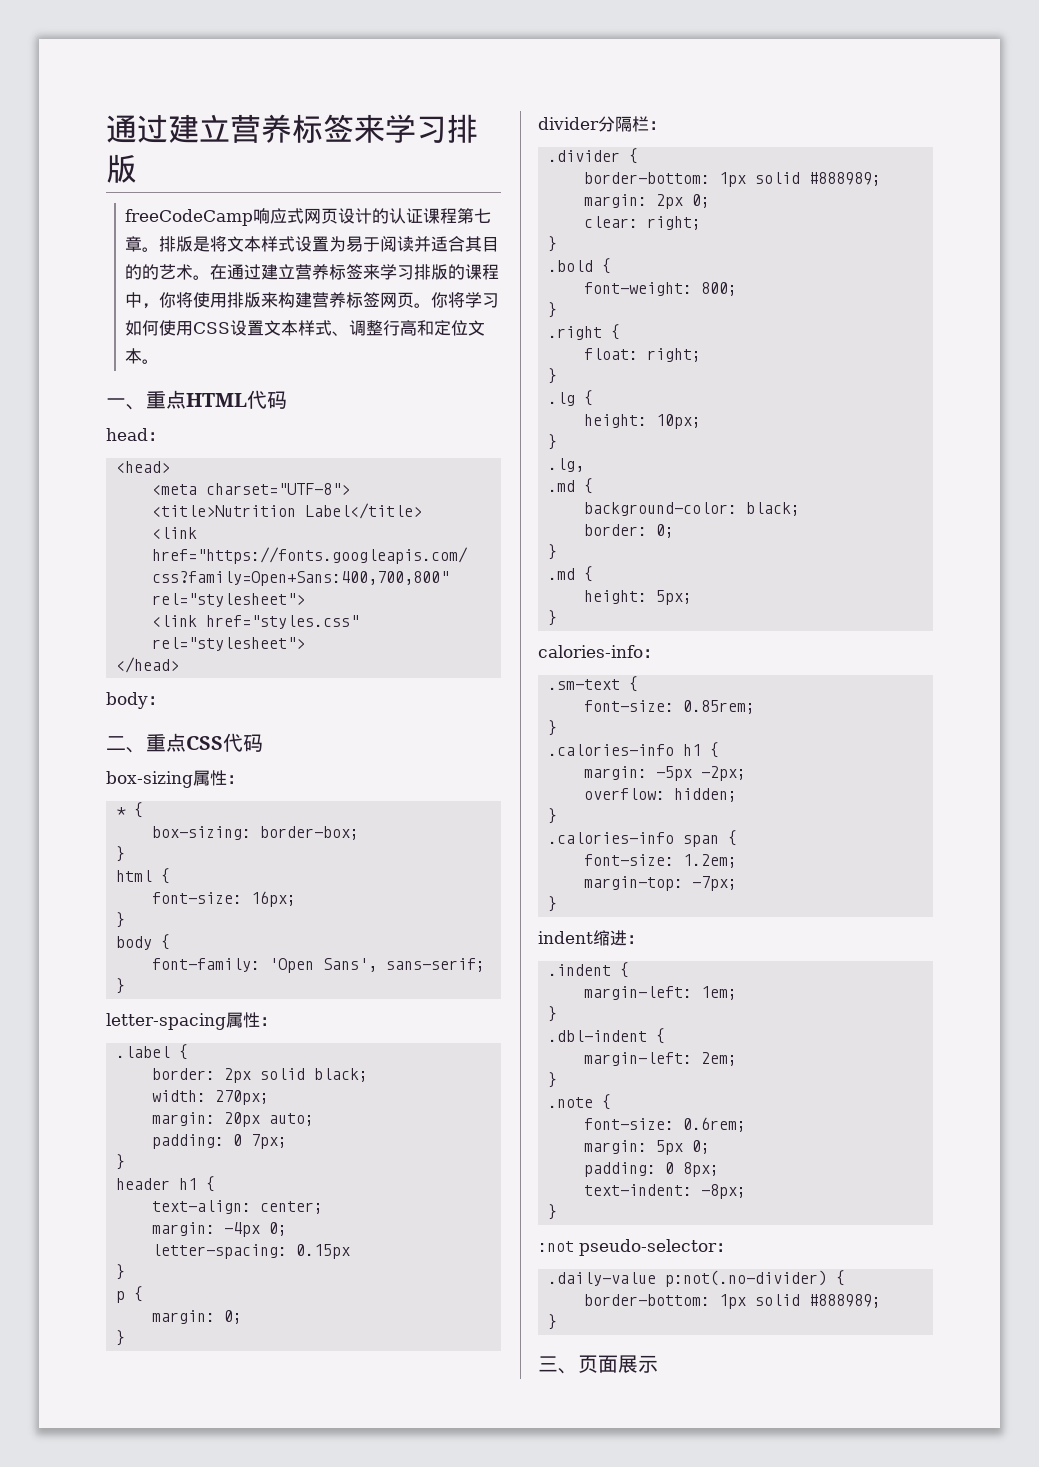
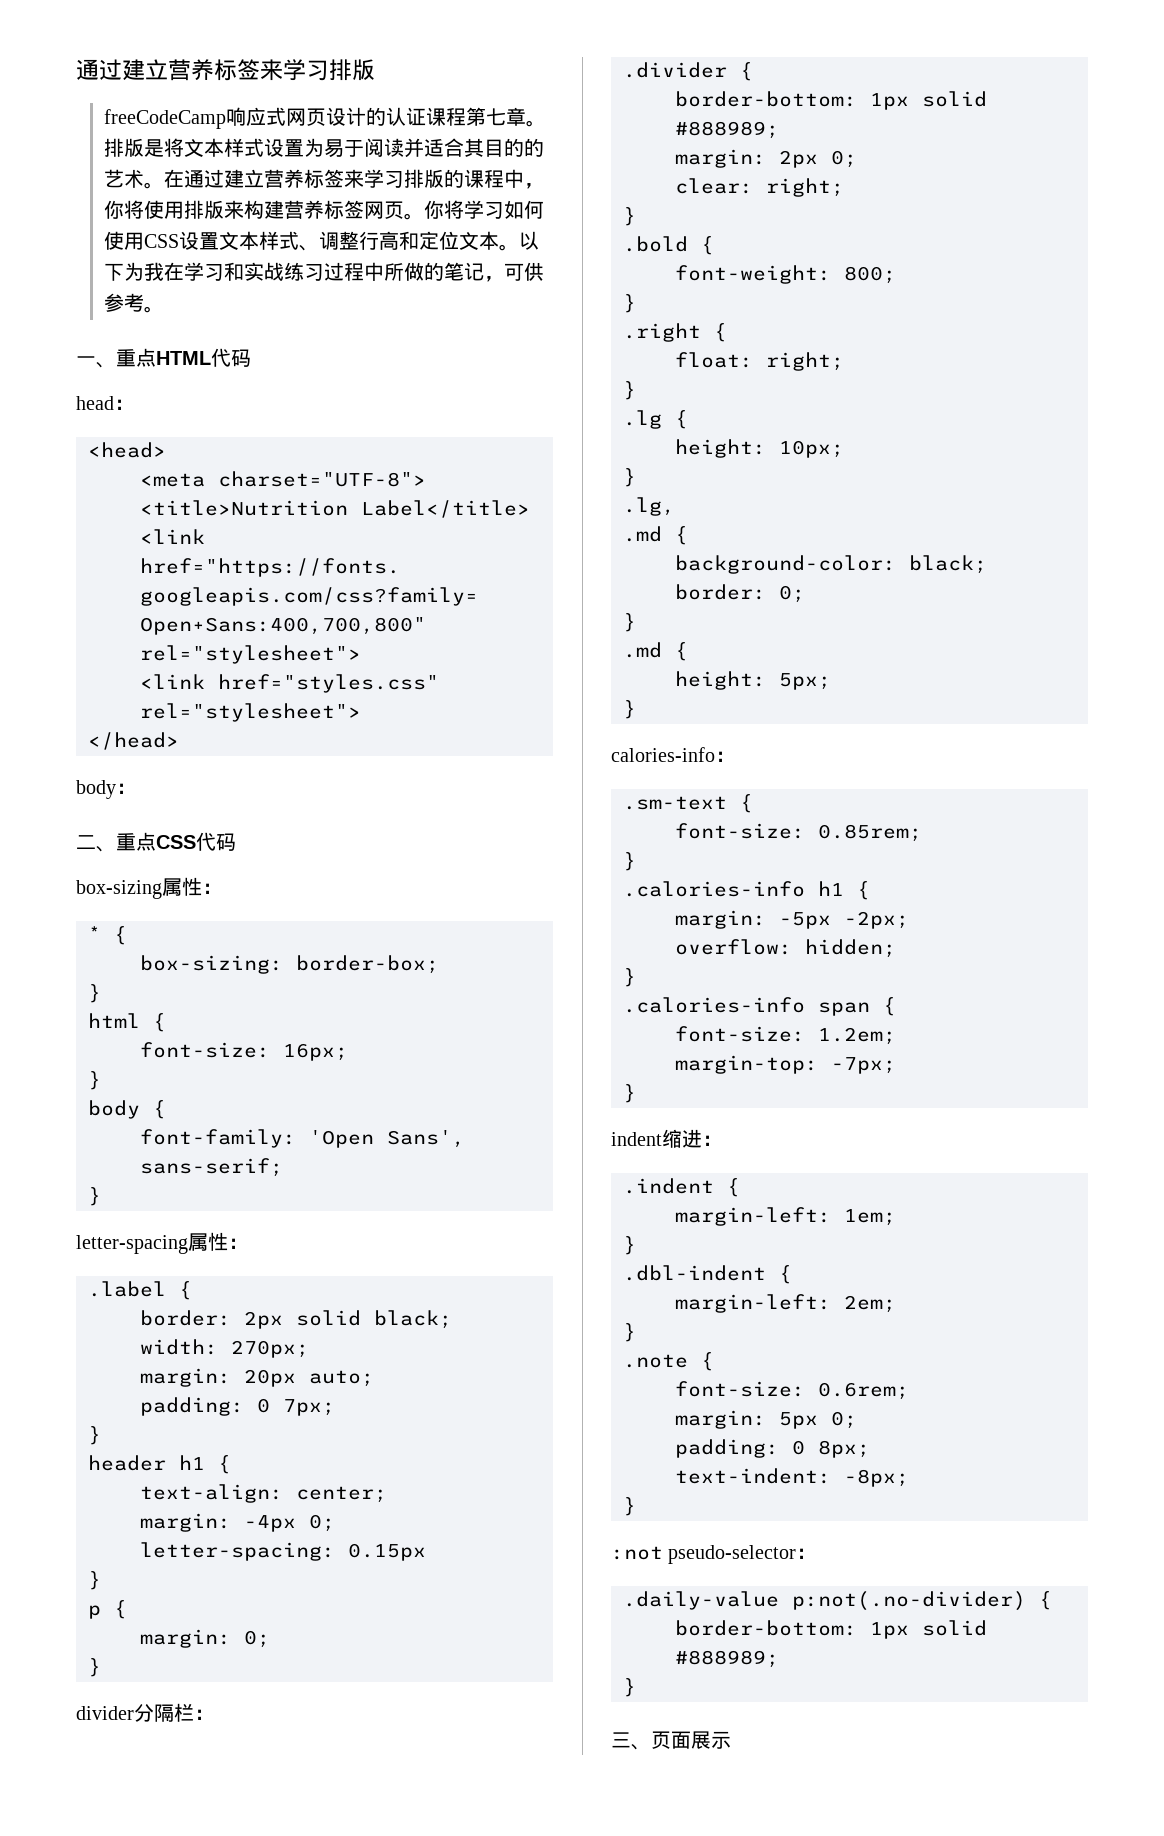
+ 以下为我在学习和实战练习过程中所做的笔记，可供参考。

